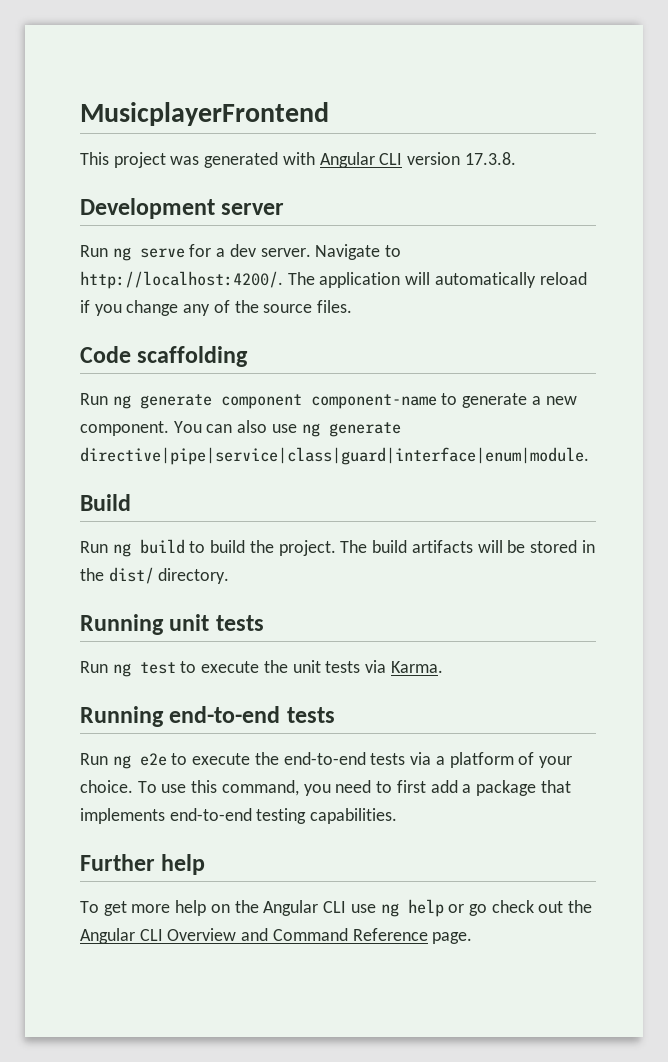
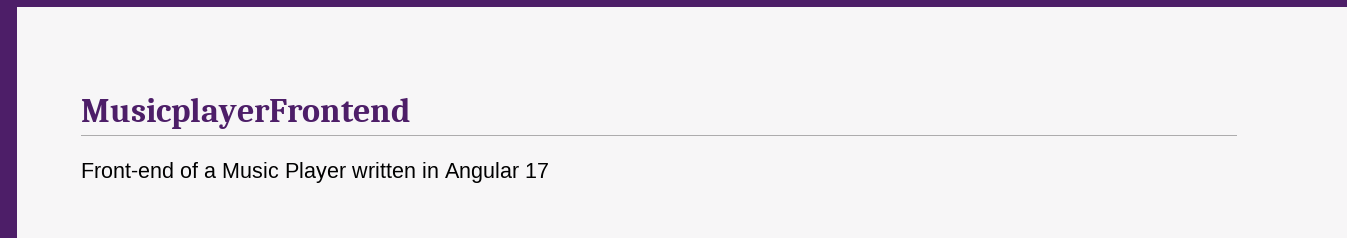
- This project was generated with Angular CLI version 17.3.8.
- Development server
- Run ng serve for a dev server. Navigate to http://localhost:4200/. The application will automatically reload if you change any of the source files.
- Code scaffolding
- Run ng generate component component-name to generate a new component. You can also use ng generate directive|pipe|service|class|guard|interface|enum|module.
- Build
- Run ng build to build the project. The build artifacts will be stored in the dist/ directory.
- Running unit tests
- Run ng test to execute the unit tests via Karma.
- Running end-to-end tests
- Run ng e2e to execute the end-to-end tests via a platform of your choice. To use this command, you need to first add a package that implements end-to-end testing capabilities.
- Further help
- To get more help on the Angular CLI use ng help or go check out the Angular CLI Overview and Command Reference page.
+ Front-end of a Music Player written in Angular 17

